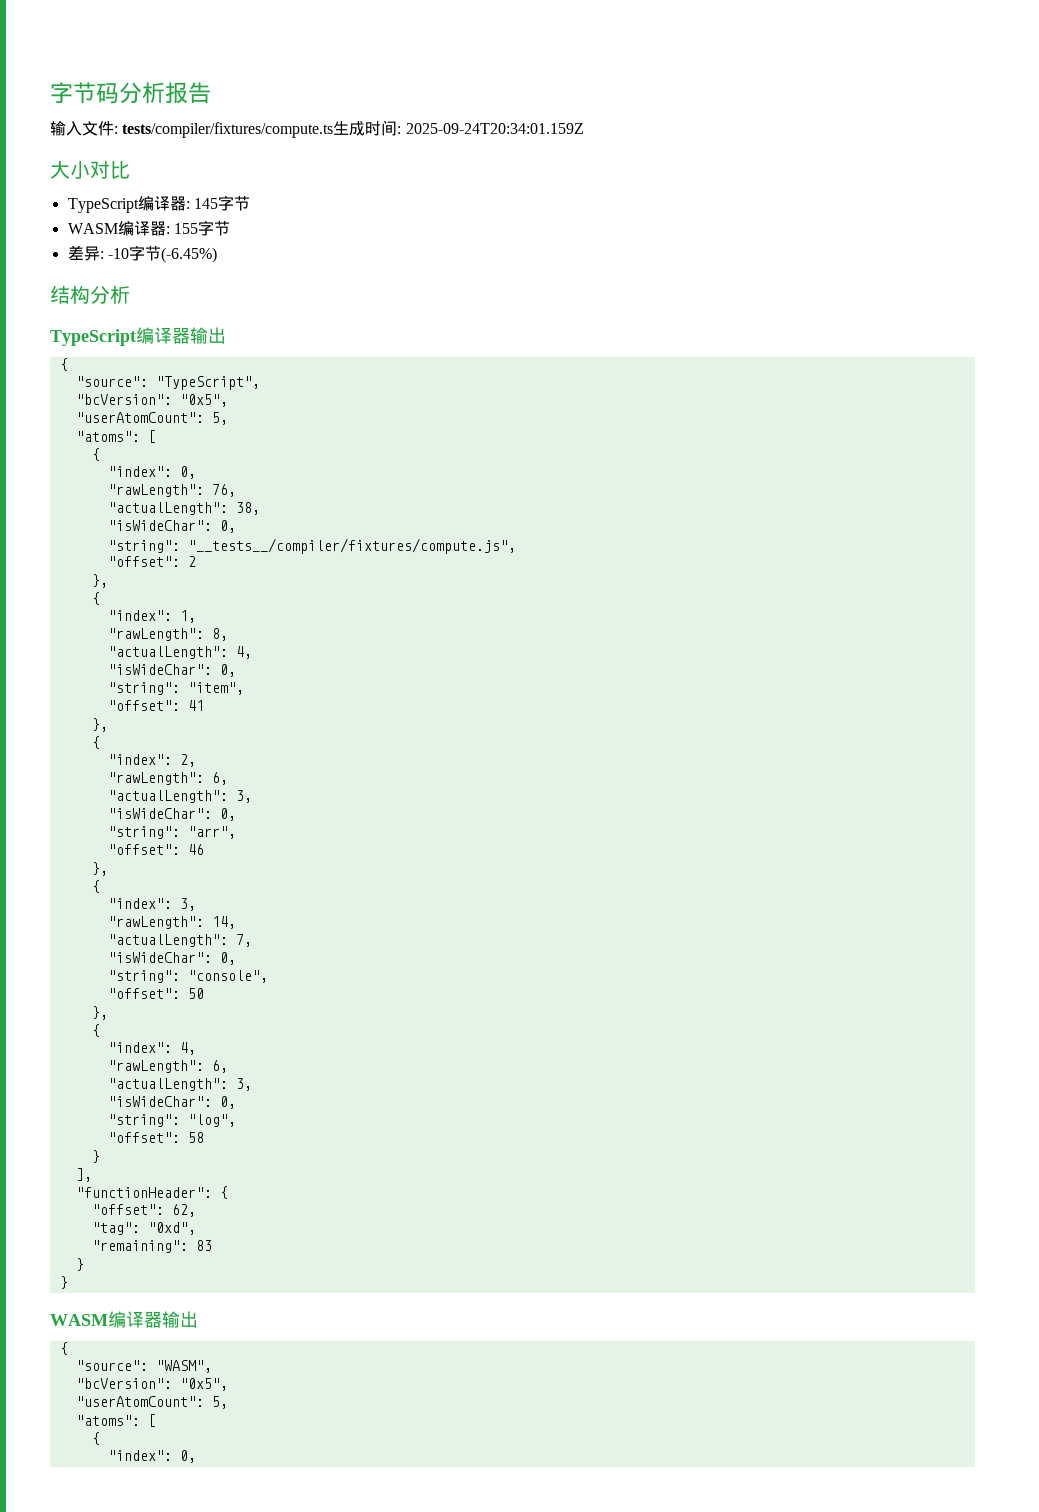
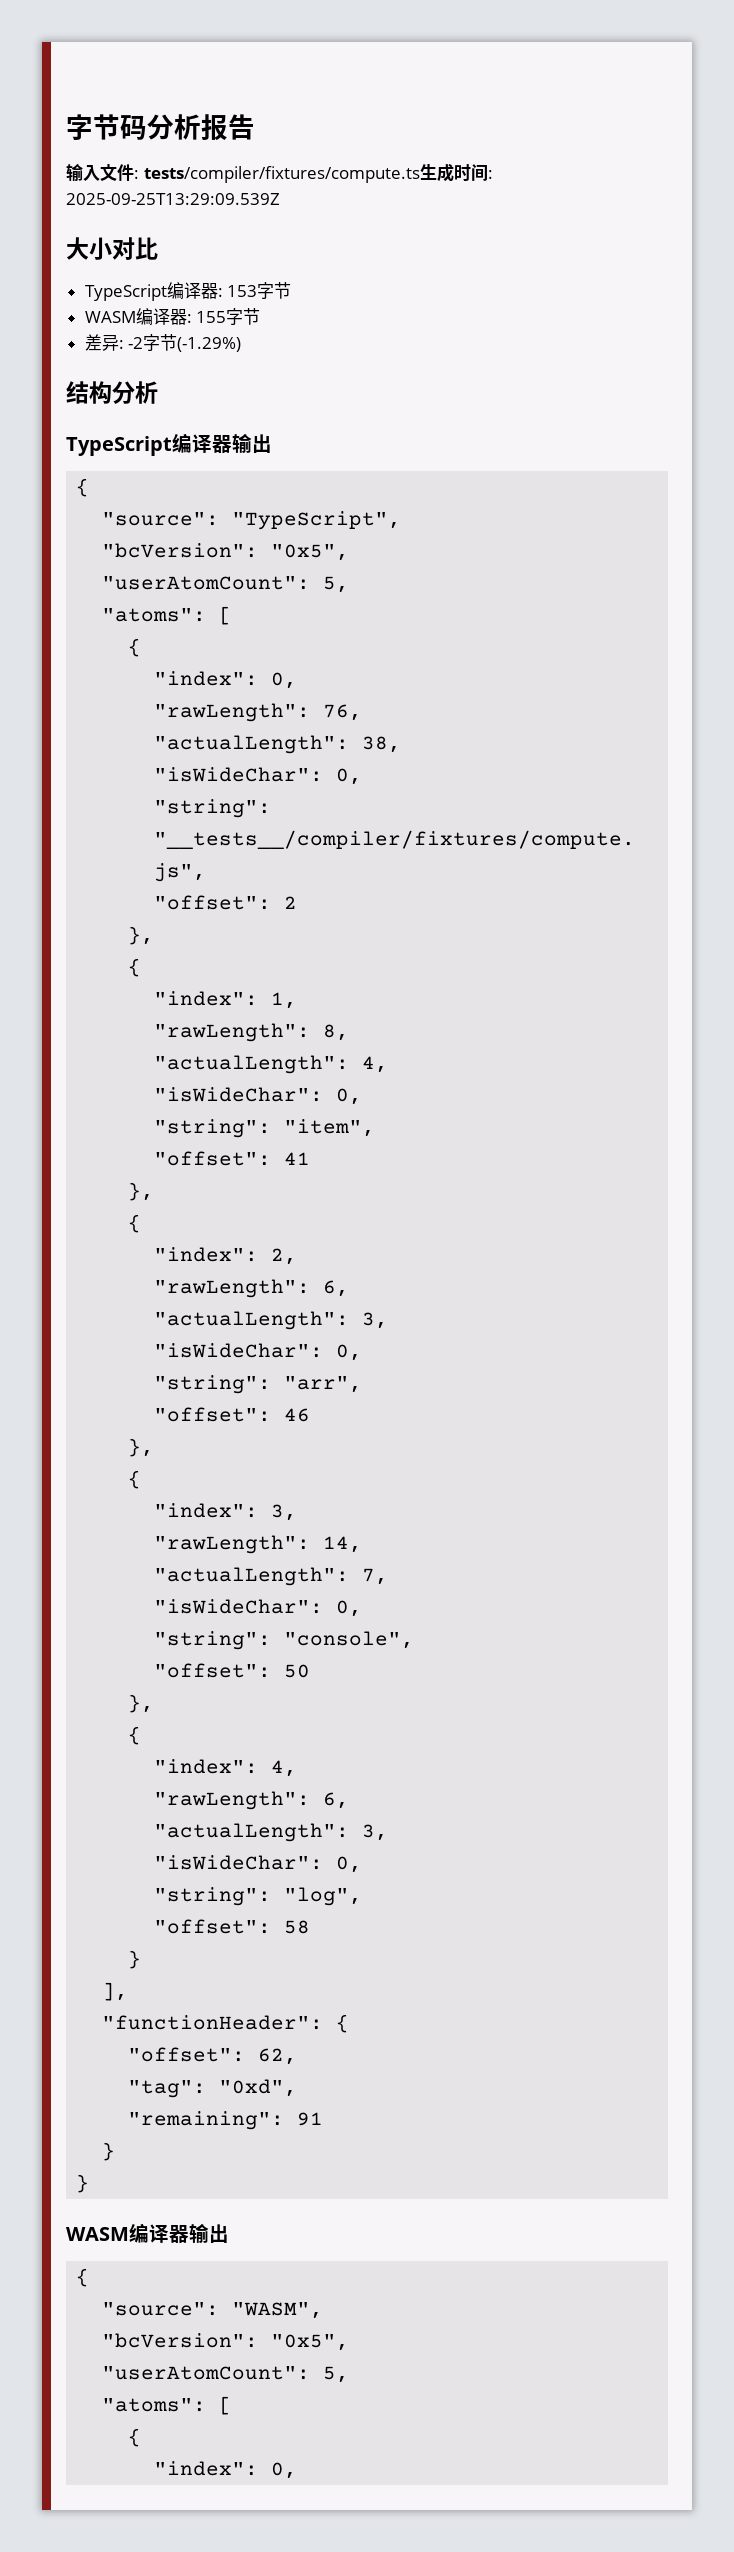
- 输入文件: tests/compiler/fixtures/compute.ts生成时间: 2025-09-24T20:34:01.159Z
+ 输入文件: tests/compiler/fixtures/compute.ts生成时间: 2025-09-25T13:29:09.539Z
- TypeScript编译器: 145字节
+ TypeScript编译器: 153字节
- 差异: -10字节(-6.45%)
+ 差异: -2字节(-1.29%)
- "remaining": 83
+ "remaining": 91

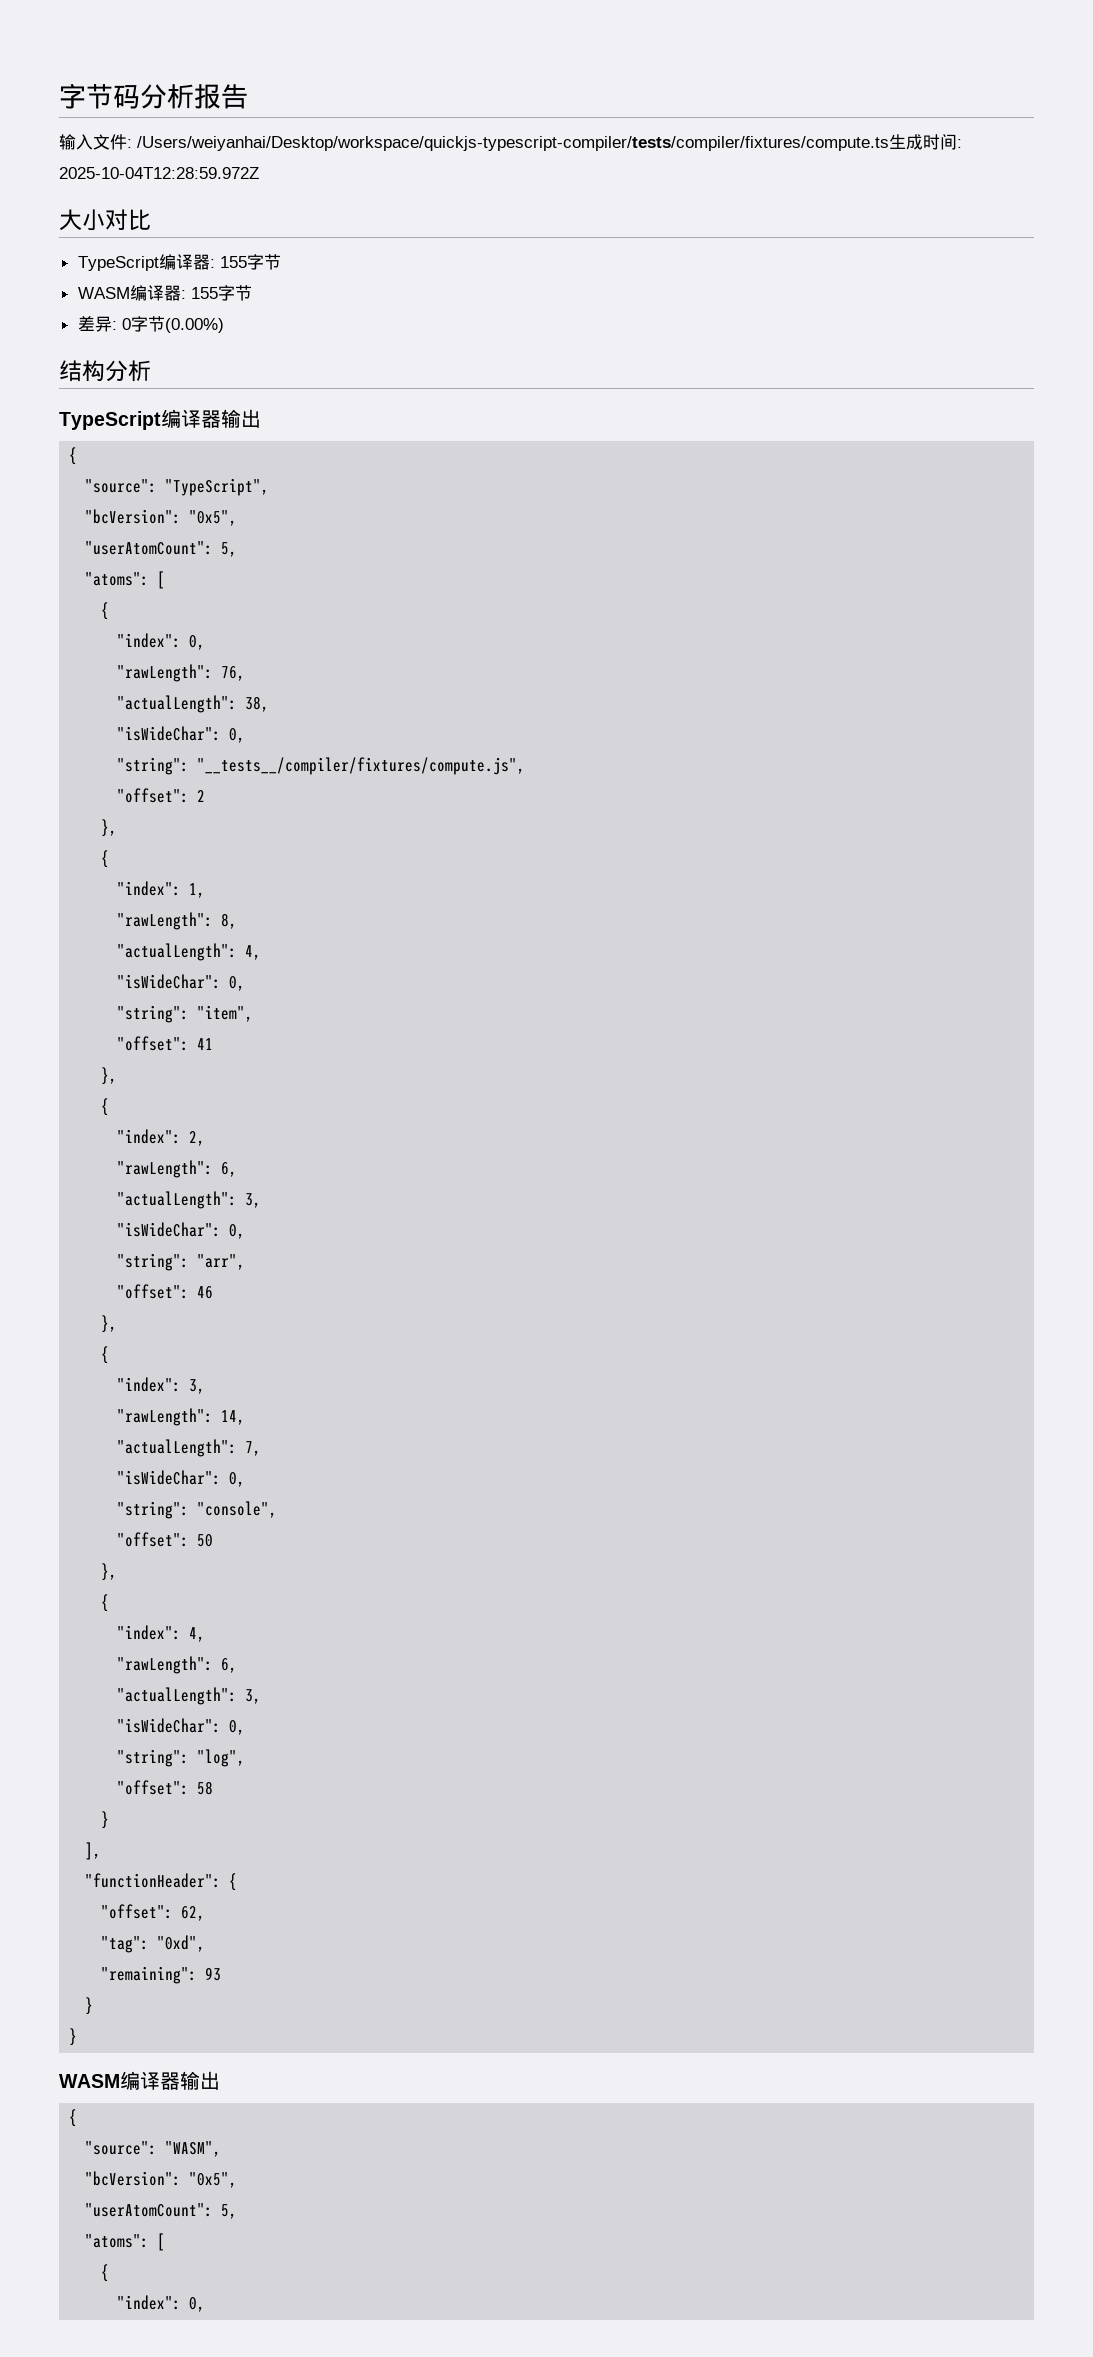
- 输入文件: tests/compiler/fixtures/compute.ts生成时间: 2025-09-25T13:29:09.539Z
+ 输入文件: /Users/weiyanhai/Desktop/workspace/quickjs-typescript-compiler/tests/compiler/fixtures/compute.ts生成时间: 2025-10-04T12:28:59.972Z
- TypeScript编译器: 153字节
+ TypeScript编译器: 155字节
- 差异: -2字节(-1.29%)
+ 差异: 0字节(0.00%)
- "remaining": 91
+ "remaining": 93

